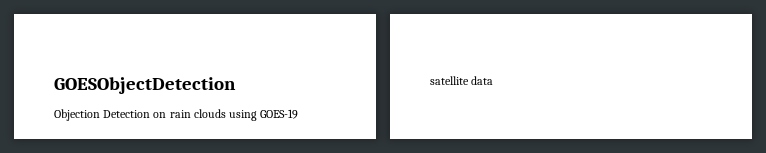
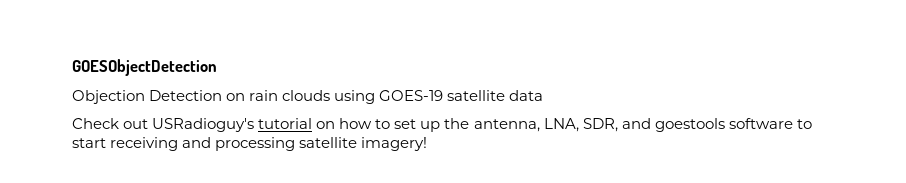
+ Check out USRadioguy's tutorial on how to set up the antenna, LNA, SDR, and goestools software to start receiving and processing satellite imagery!

